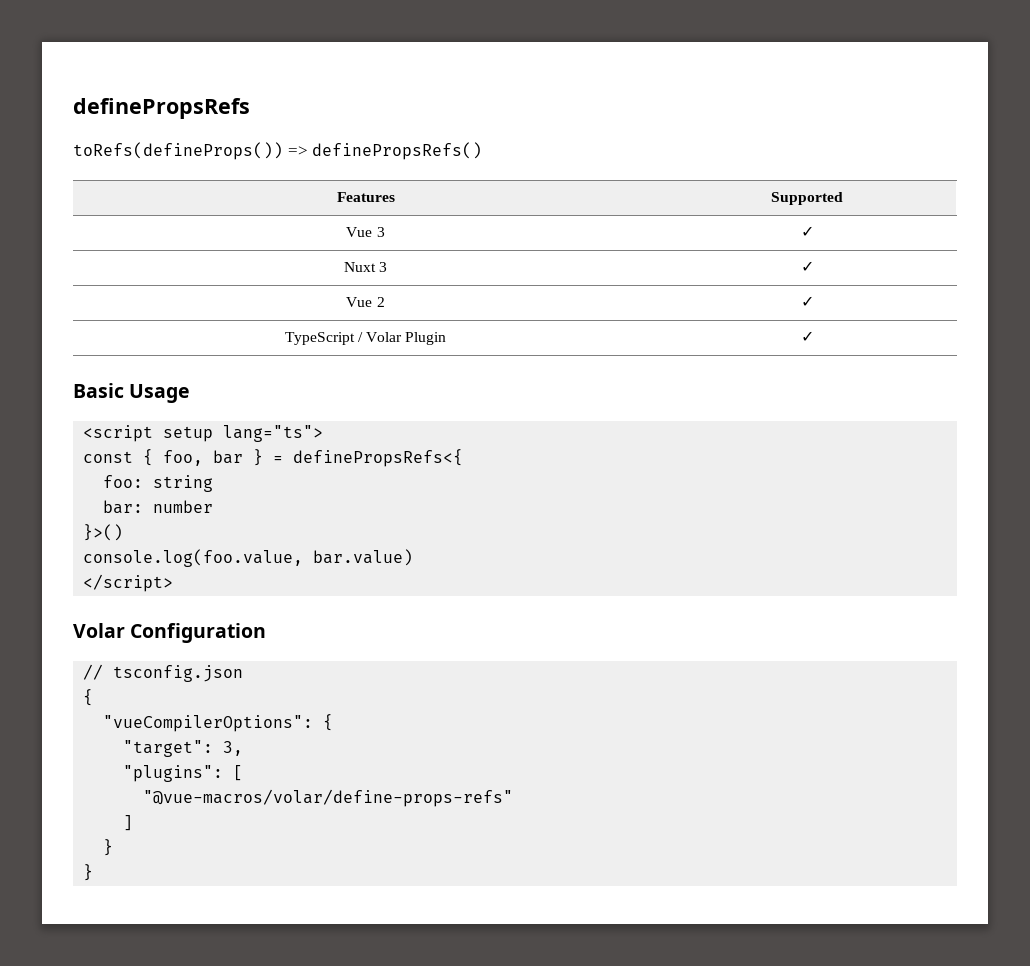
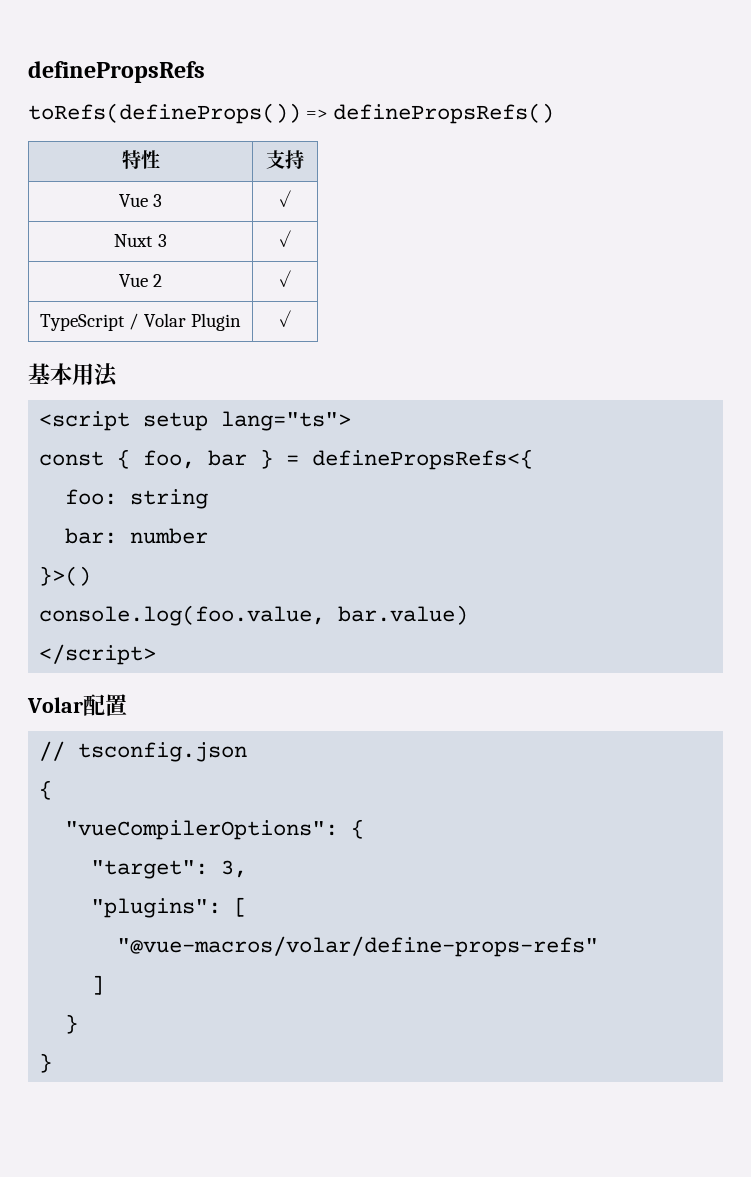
- Features | Supported
+ 特性 | 支持
- Basic Usage
+ 基本用法
- Volar Configuration
+ Volar配置

